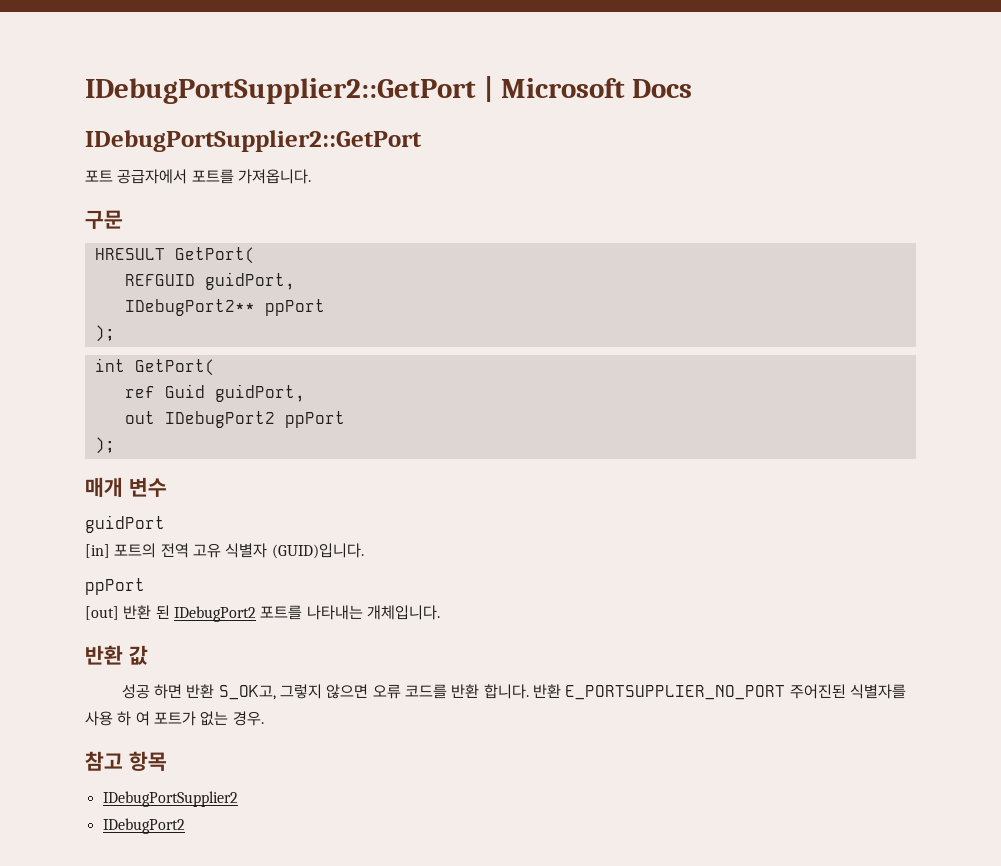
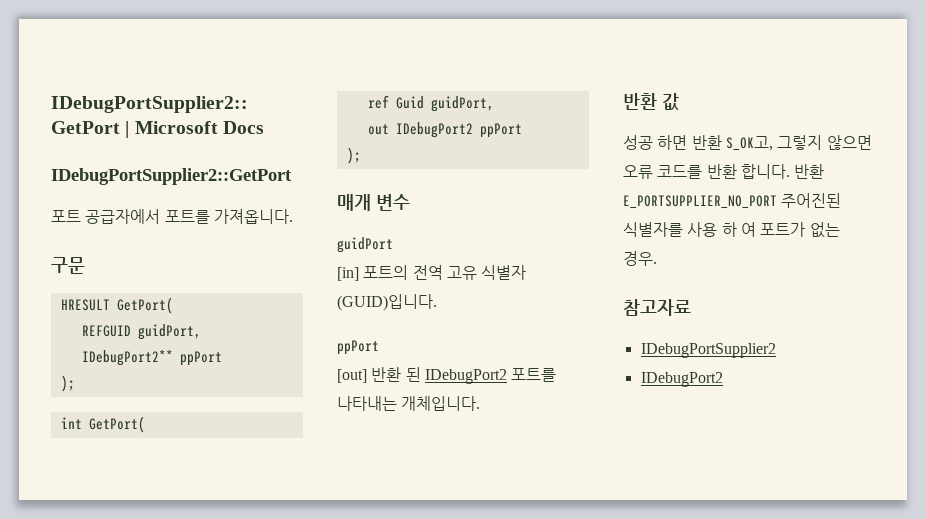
- 참고 항목
+ 참고자료

